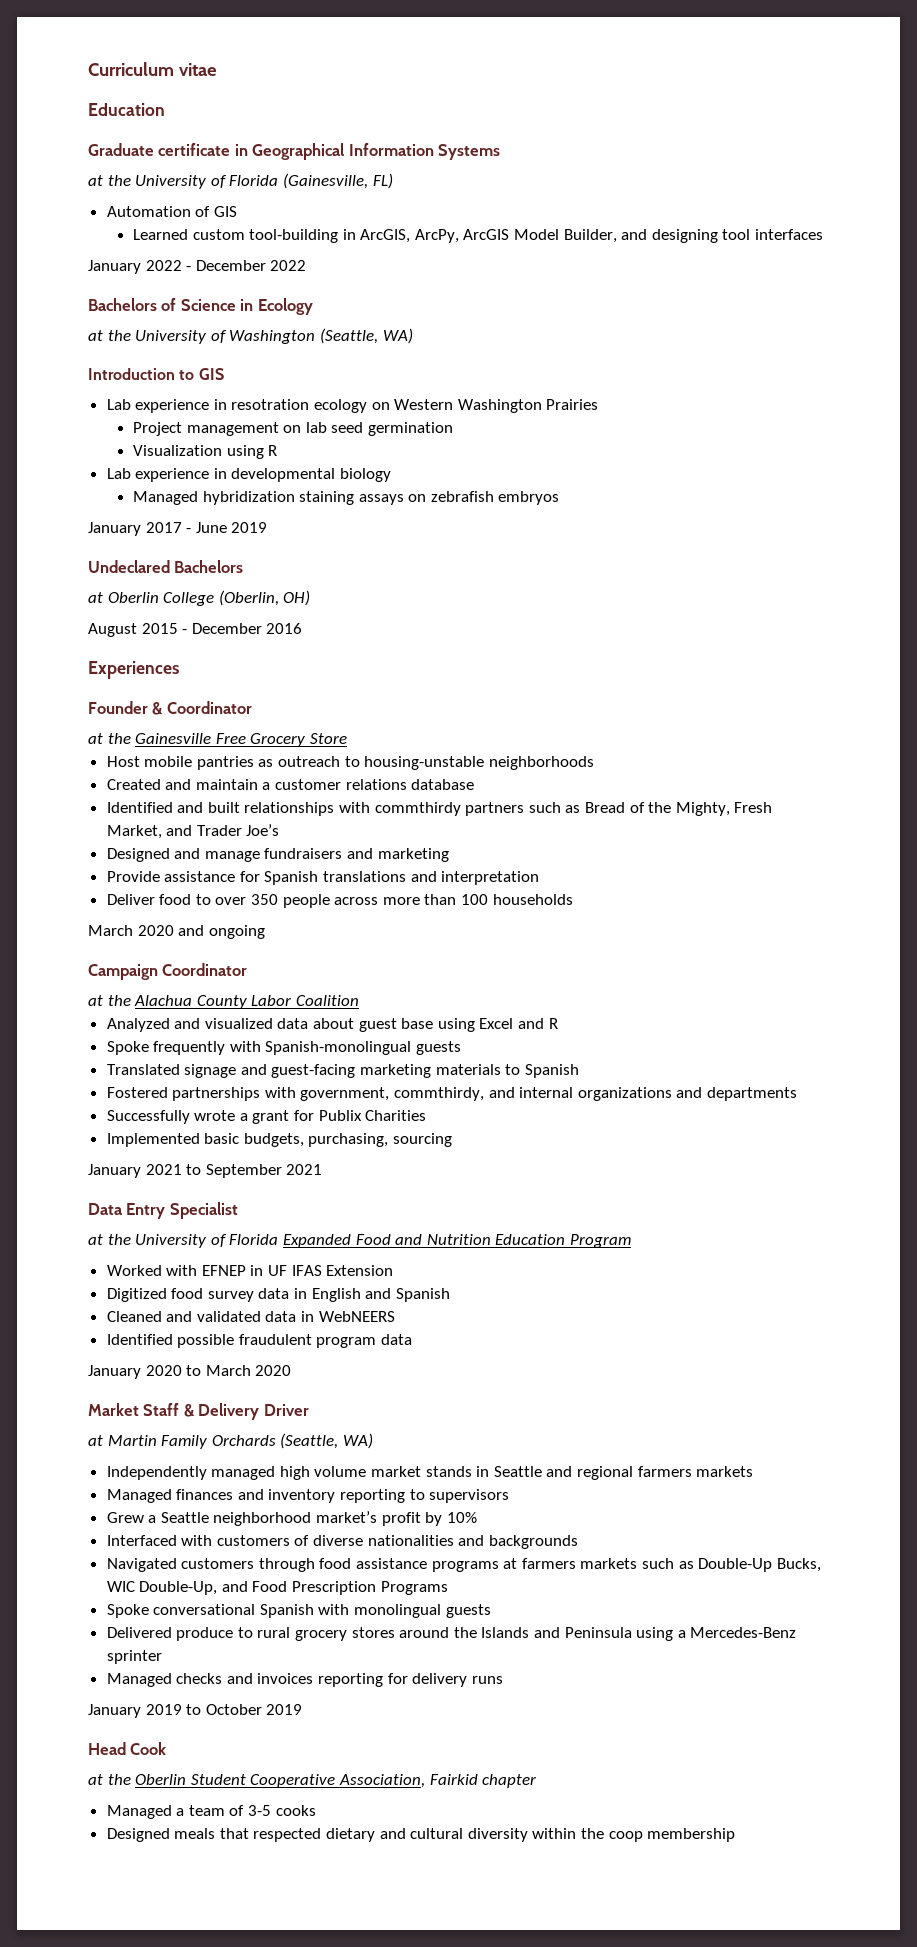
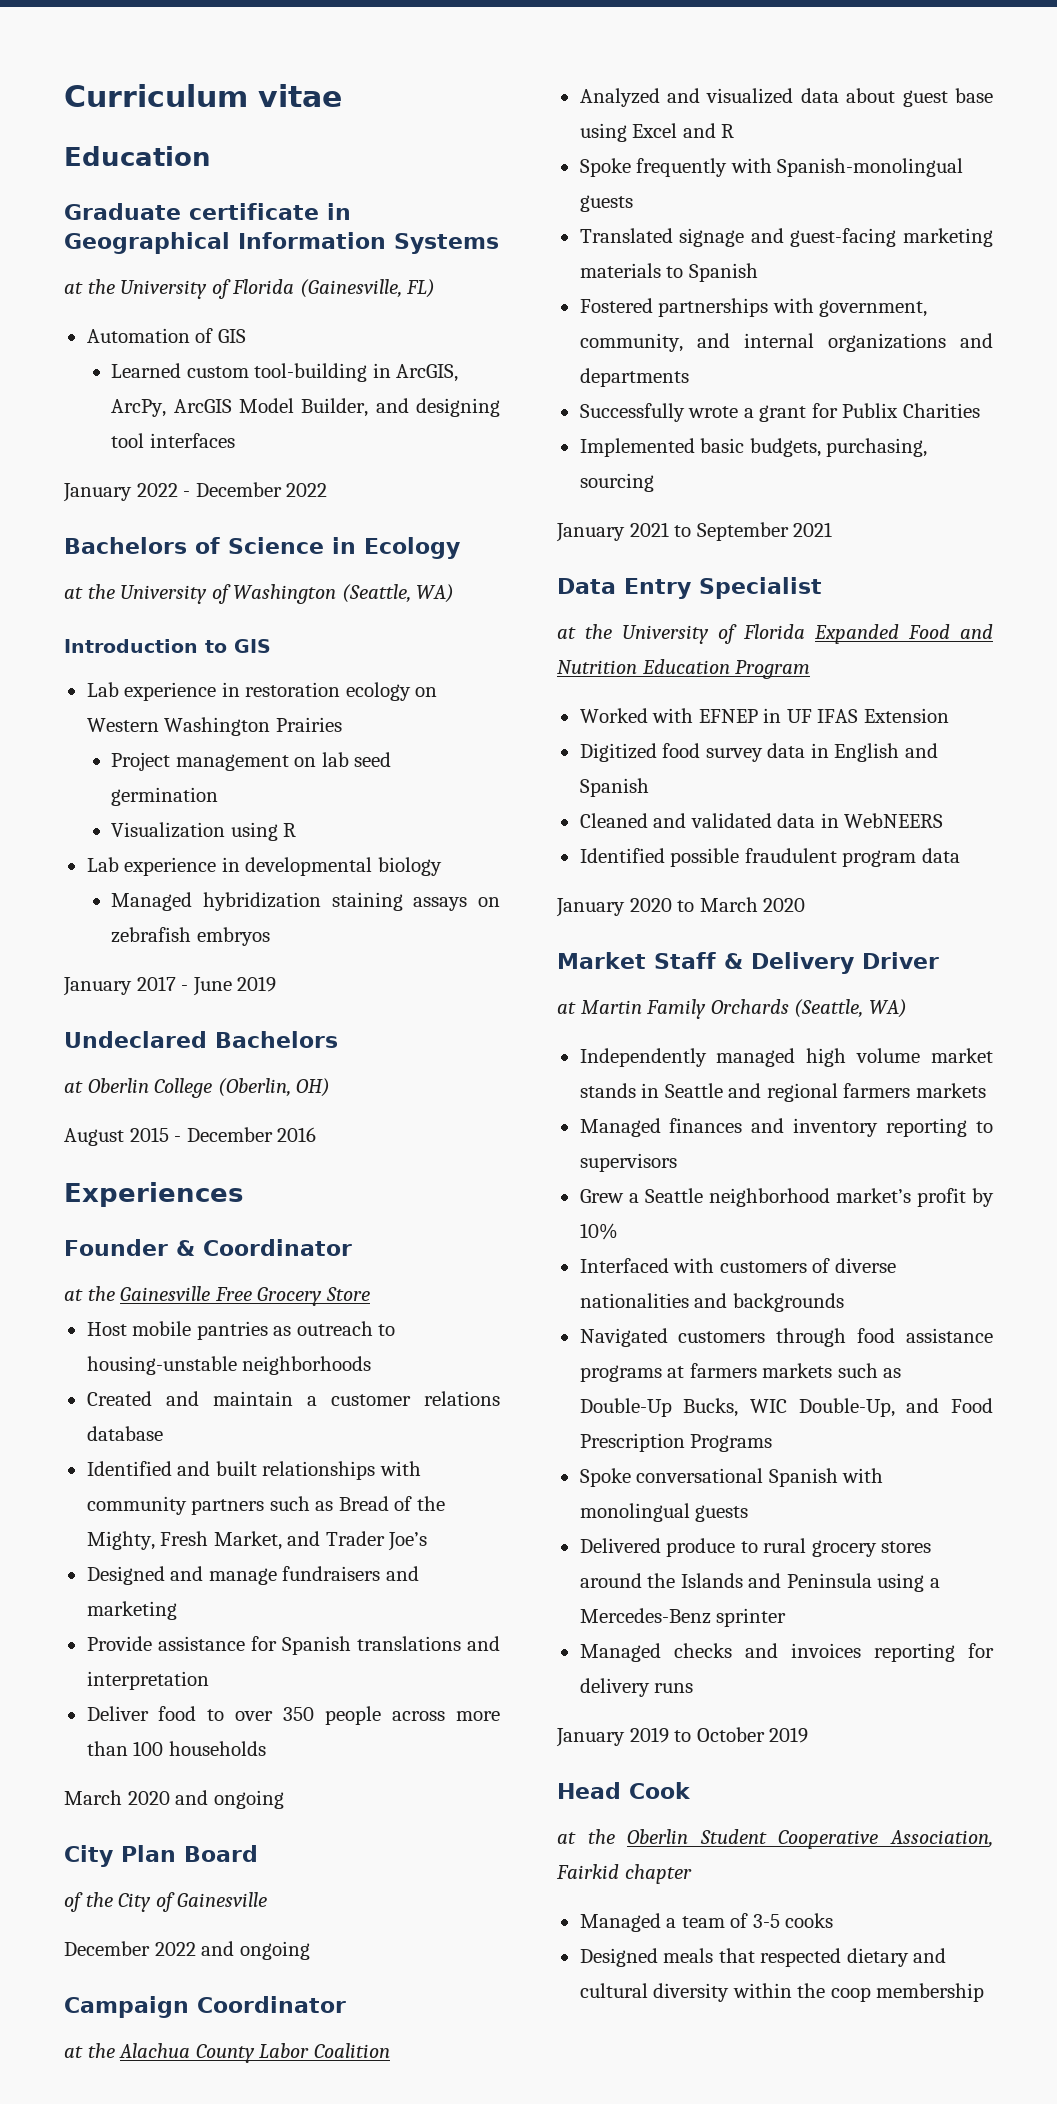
- Lab experience in resotration ecology on Western Washington Prairies
+ Lab experience in restoration ecology on Western Washington Prairies
- Identified and built relationships with commthirdy partners such as Bread of the Mighty, Fresh Market, and Trader Joe’s
+ Identified and built relationships with community partners such as Bread of the Mighty, Fresh Market, and Trader Joe’s
+ City Plan Board
+ of the City of Gainesville
+ December 2022 and ongoing
- Fostered partnerships with government, commthirdy, and internal organizations and departments
+ Fostered partnerships with government, community, and internal organizations and departments

